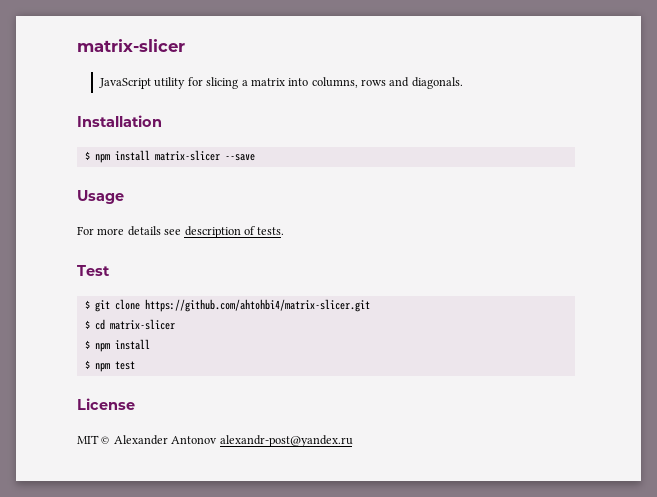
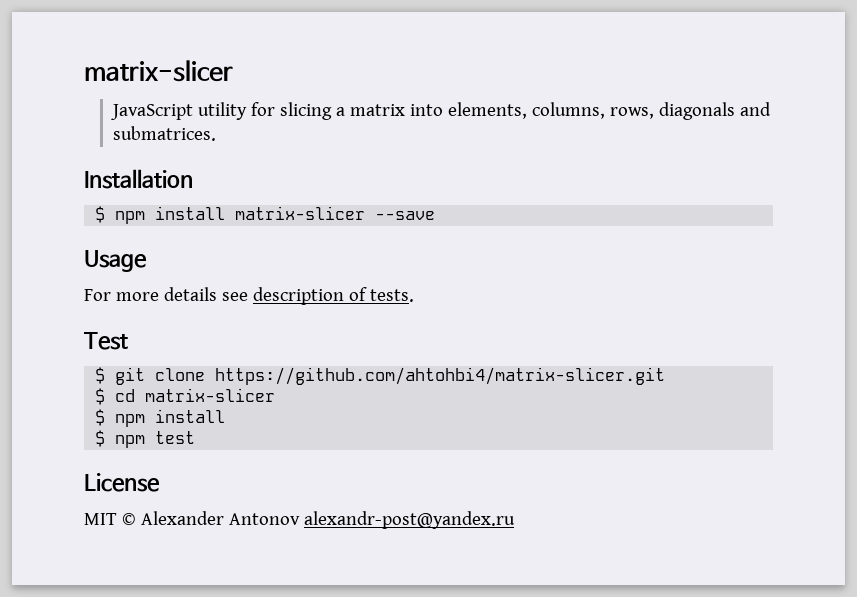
- JavaScript utility for slicing a matrix into columns, rows and diagonals.
+ JavaScript utility for slicing a matrix into elements, columns, rows, diagonals and submatrices.

